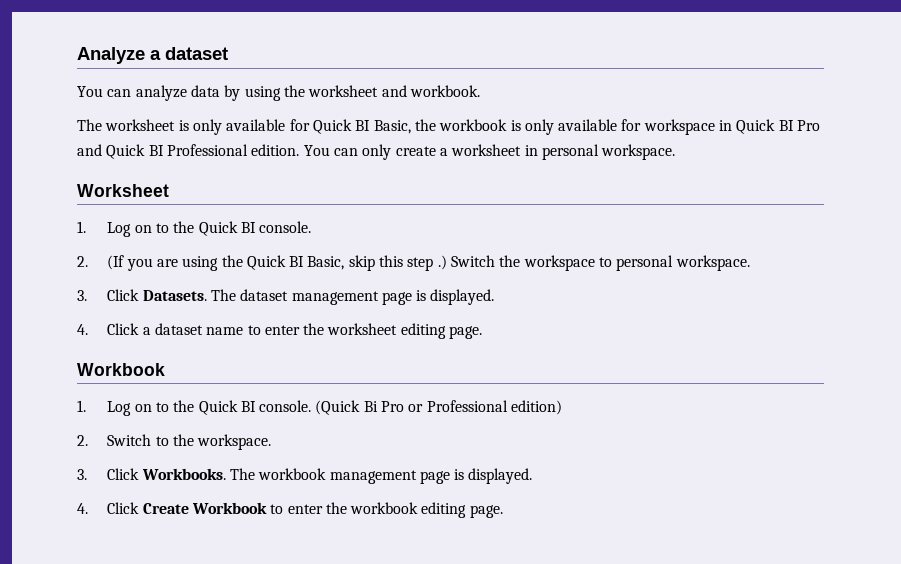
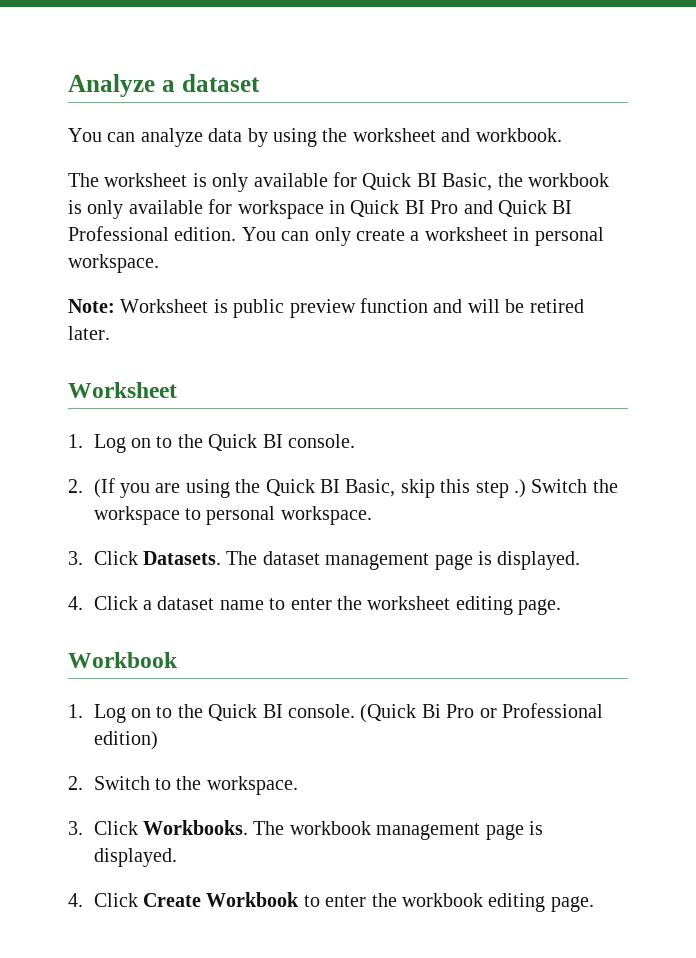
+ Note: Worksheet is public preview function and will be retired later.

